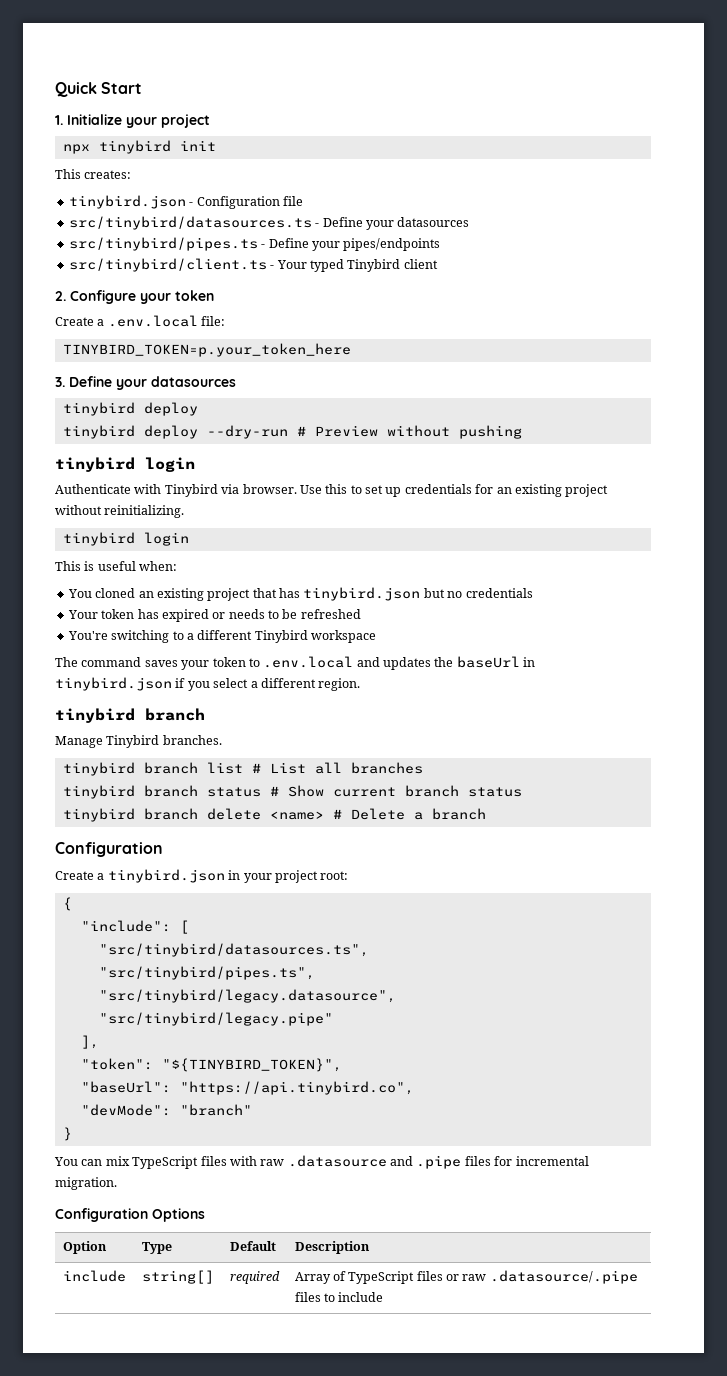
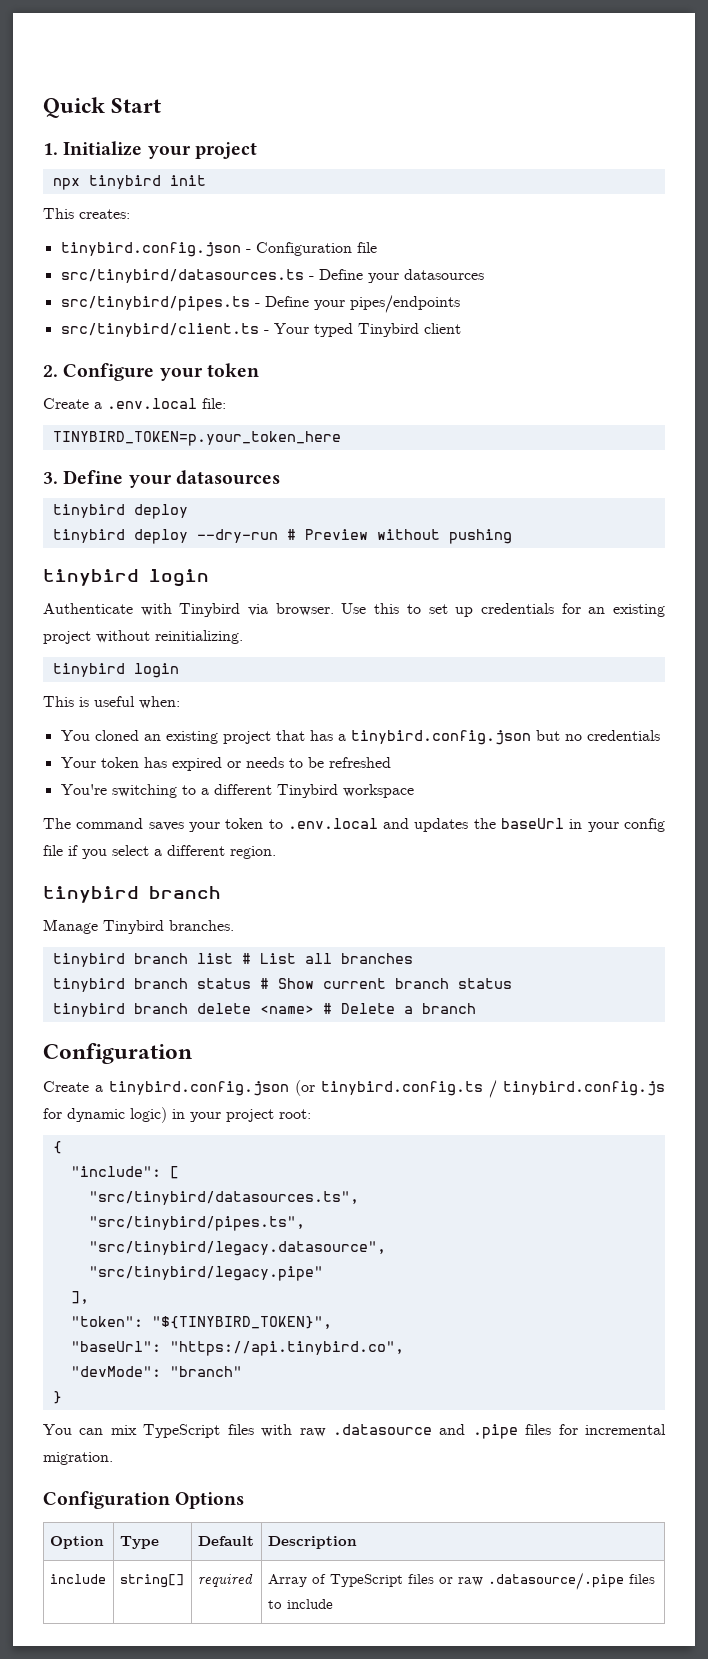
- tinybird.json - Configuration file
+ tinybird.config.json - Configuration file
- You cloned an existing project that has tinybird.json but no credentials
+ You cloned an existing project that has a tinybird.config.json but no credentials
- The command saves your token to .env.local and updates the baseUrl in tinybird.json if you select a different region.
+ The command saves your token to .env.local and updates the baseUrl in your config file if you select a different region.
- Create a tinybird.json in your project root:
+ Create a tinybird.config.json (or tinybird.config.ts / tinybird.config.js for dynamic logic) in your project root:

